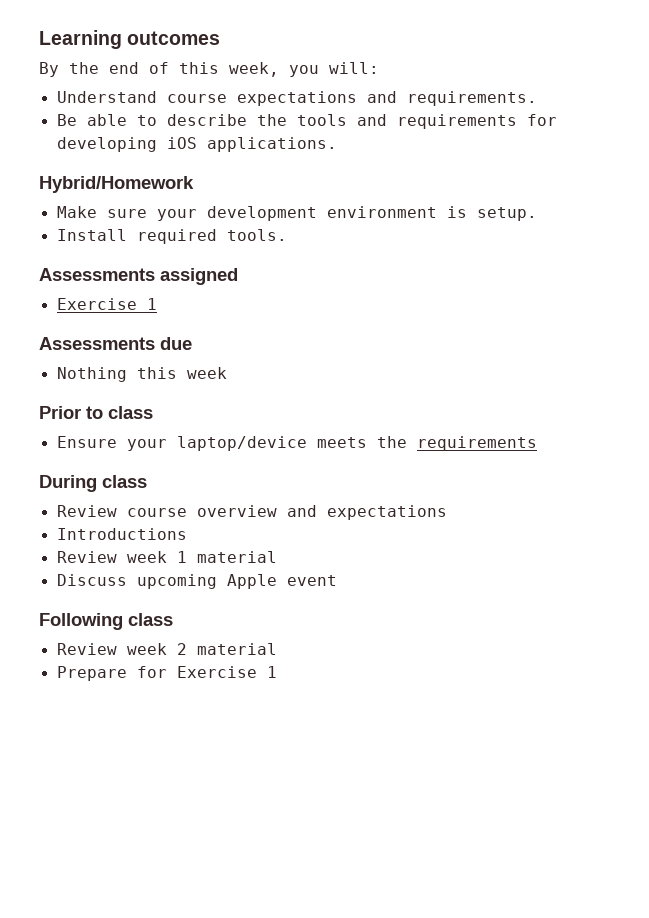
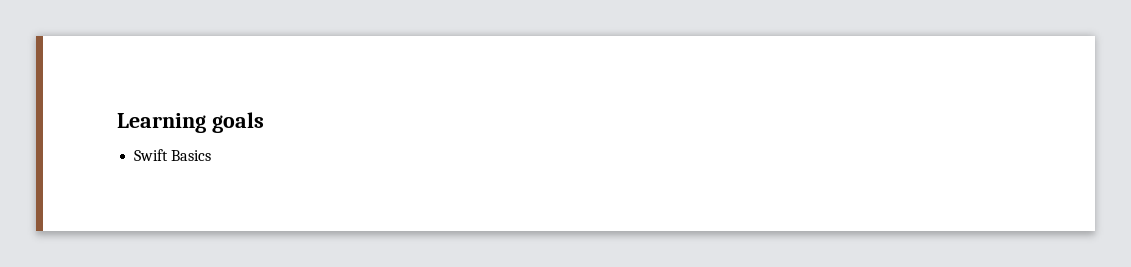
- Learning outcomes
- By the end of this week, you will:
- Understand course expectations and requirements.
- Be able to describe the tools and requirements for developing iOS applications.
- Hybrid/Homework
- Make sure your development environment is setup.
- Install required tools.
- Assessments assigned
- Exercise 1
- Assessments due
- Nothing this week
- Prior to class
- Ensure your laptop/device meets the requirements
- During class
- Review course overview and expectations
- Introductions
- Review week 1 material
- Discuss upcoming Apple event
- Following class
- Review week 2 material
- Prepare for Exercise 1
+ Learning goals
+ Swift Basics

